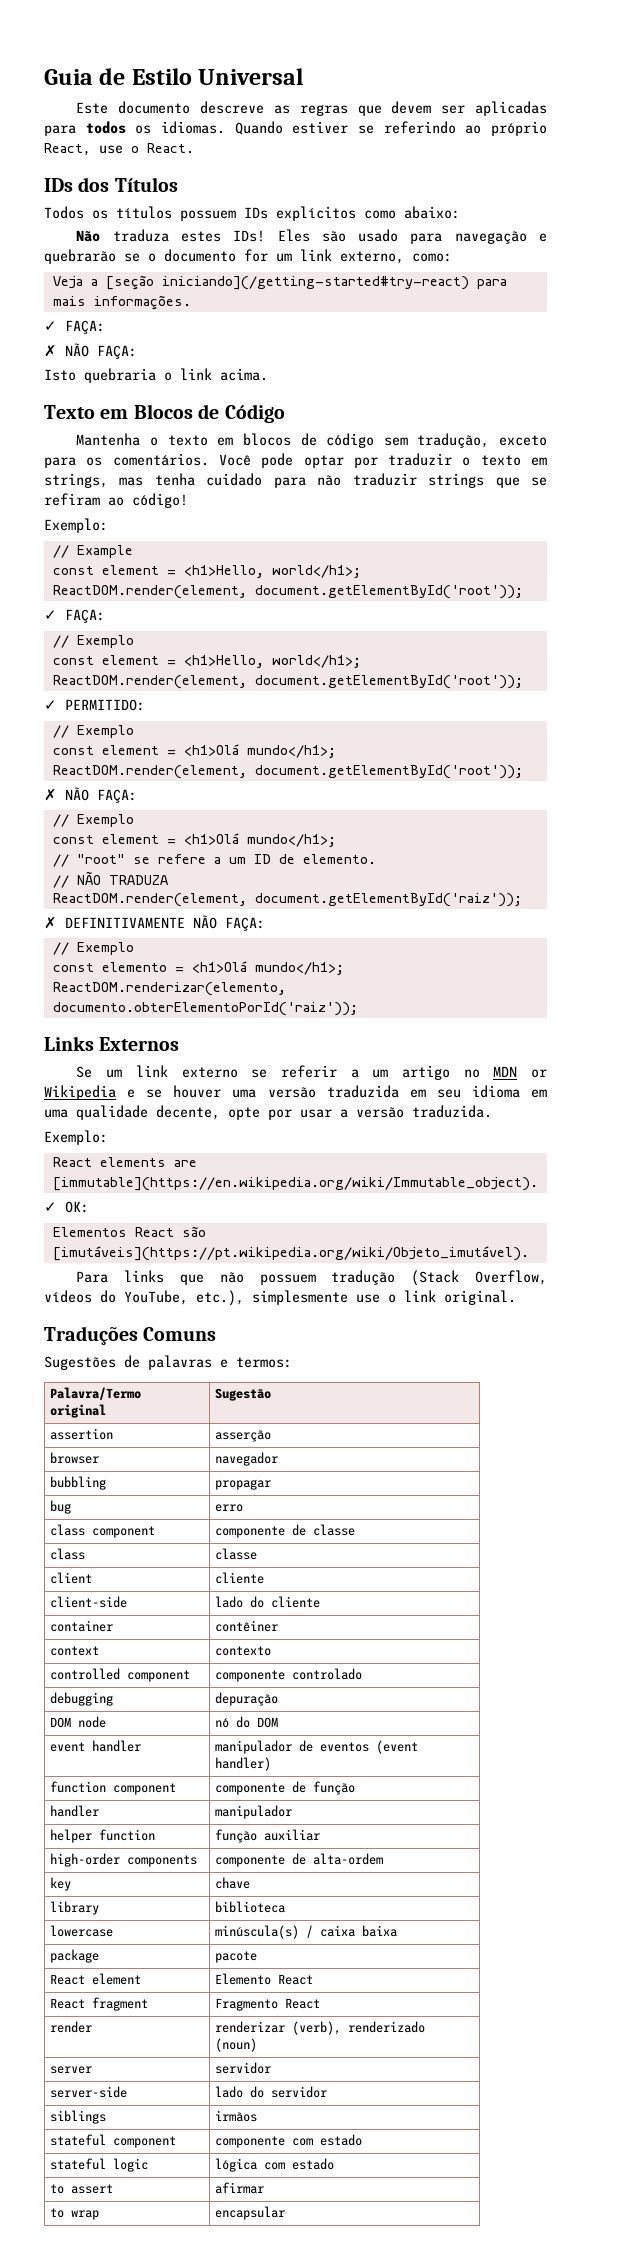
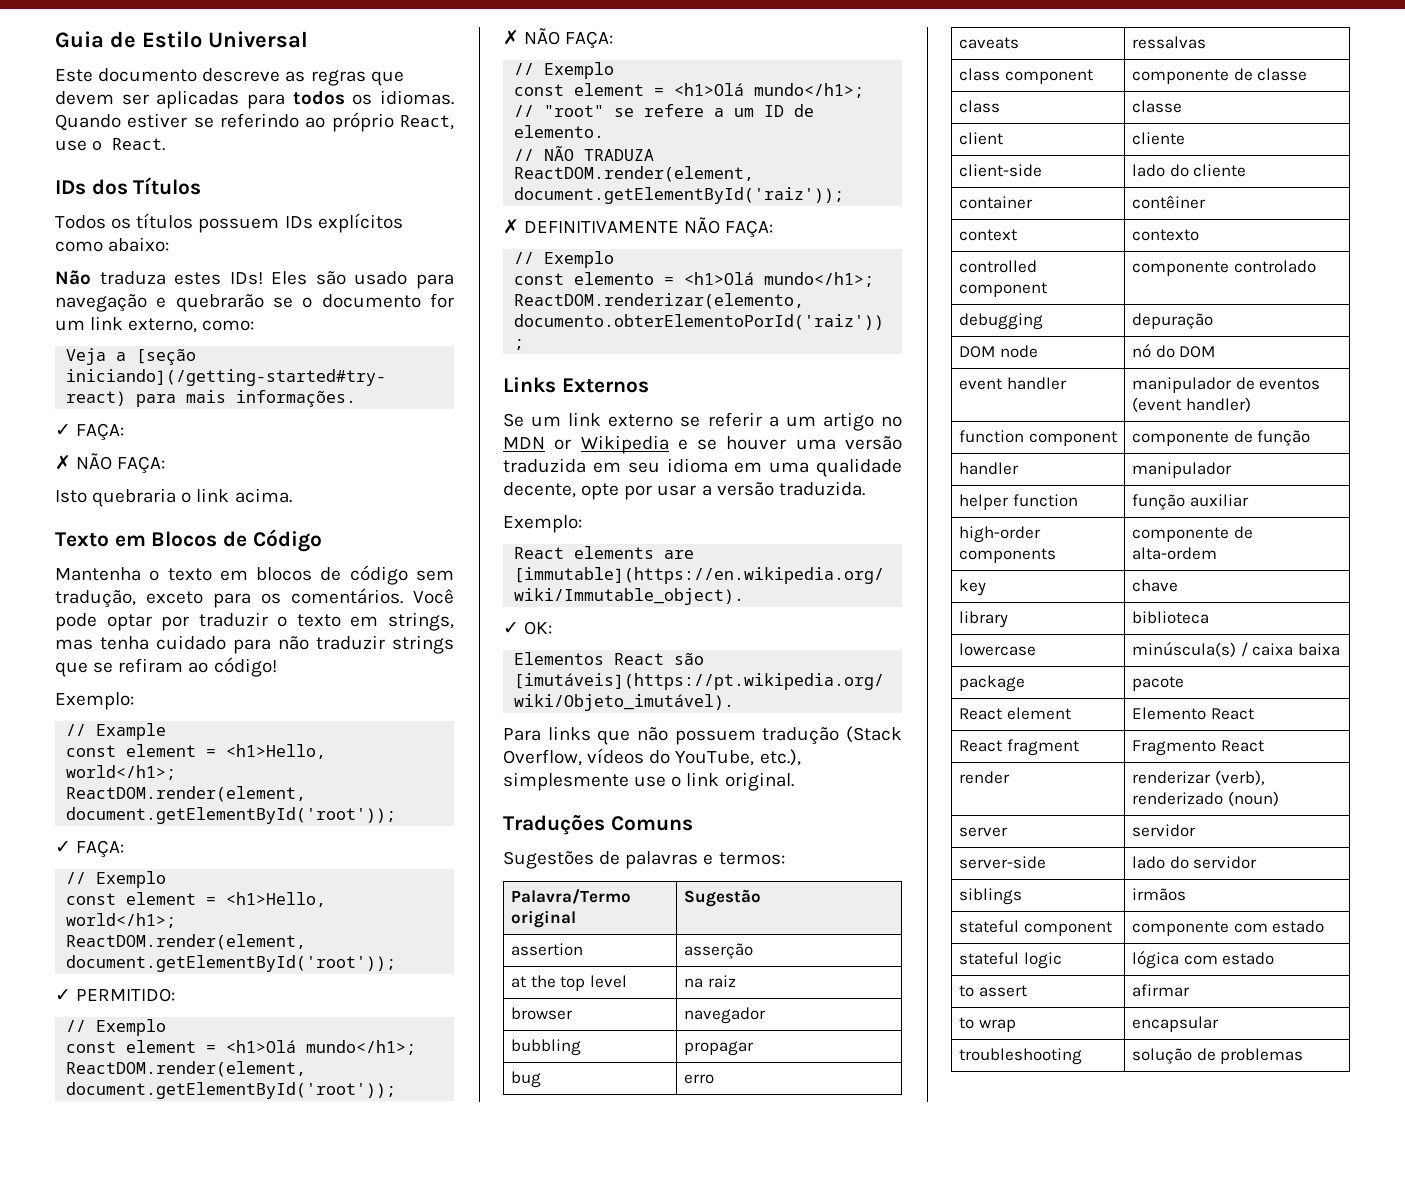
+ at the top level | na raiz
+ caveats | ressalvas
+ troubleshooting | solução de problemas

